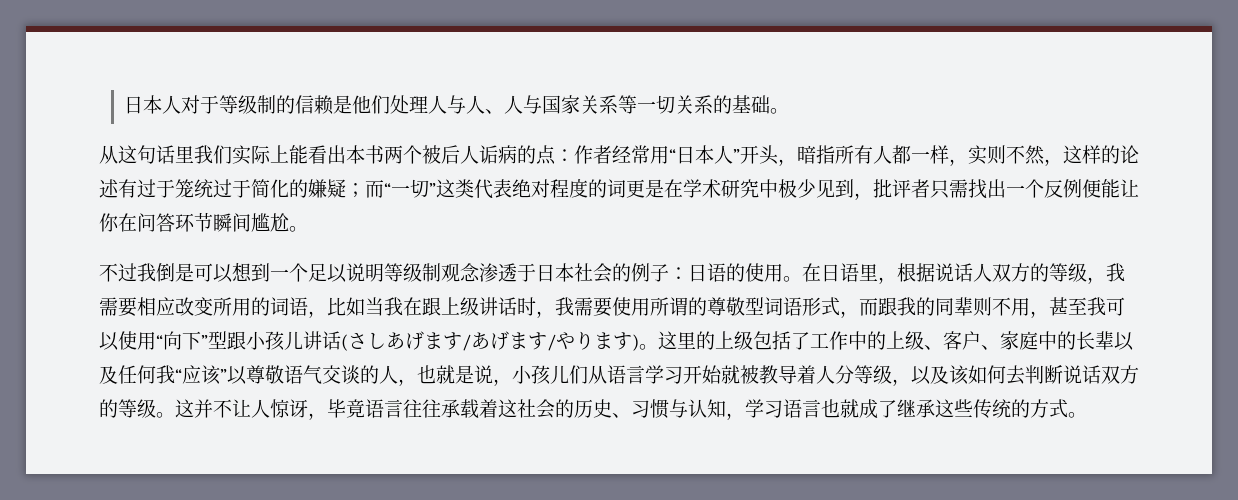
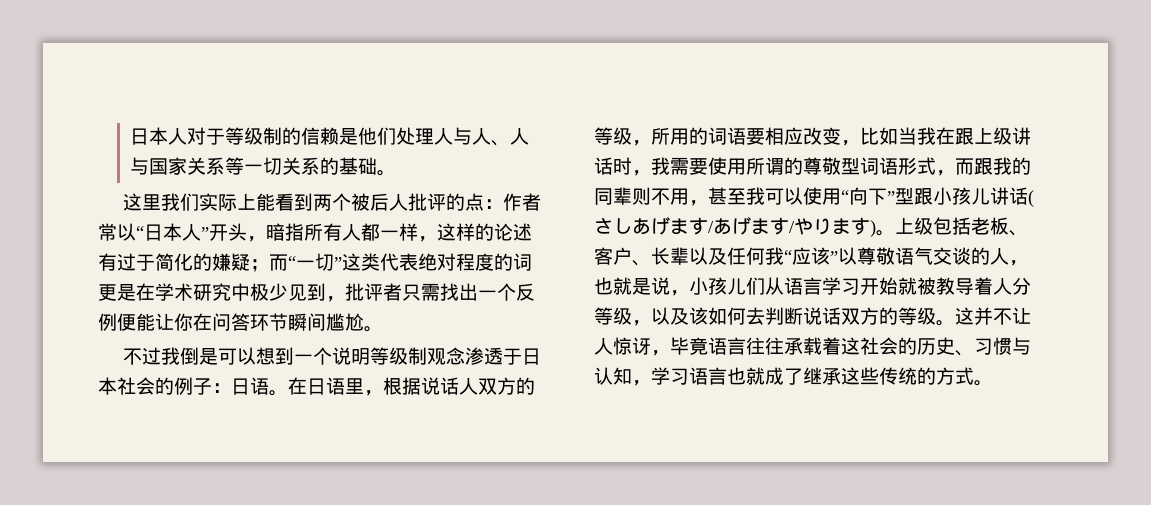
- 从这句话里我们实际上能看出本书两个被后人诟病的点：作者经常用“日本人”开头，暗指所有人都一样，实则不然，这样的论述有过于笼统过于简化的嫌疑；而“一切”这类代表绝对程度的词更是在学术研究中极少见到，批评者只需找出一个反例便能让你在问答环节瞬间尴尬。
+ 这里我们实际上能看到两个被后人批评的点：作者常以“日本人”开头，暗指所有人都一样，这样的论述有过于简化的嫌疑；而“一切”这类代表绝对程度的词更是在学术研究中极少见到，批评者只需找出一个反例便能让你在问答环节瞬间尴尬。
- 不过我倒是可以想到一个足以说明等级制观念渗透于日本社会的例子：日语的使用。
+ 不过我倒是可以想到一个说明等级制观念渗透于日本社会的例子：日语。
- 在日语里，根据说话人双方的等级，我需要相应改变所用的词语，比如当我在跟上级讲话时，我需要使用所谓的尊敬型词语形式，而跟我的同辈则不用，甚至我可以使用“向下”型跟小孩儿讲话(さしあげます/あげます/やります)。
+ 在日语里，根据说话人双方的等级，所用的词语要相应改变，比如当我在跟上级讲话时，我需要使用所谓的尊敬型词语形式，而跟我的同辈则不用，甚至我可以使用“向下”型跟小孩儿讲话(さしあげます/あげます/やります)。
- 这里的上级包括了工作中的上级、客户、家庭中的长辈以及任何我“应该”以尊敬语气交谈的人，也就是说，小孩儿们从语言学习开始就被教导着人分等级，以及该如何去判断说话双方的等级。
+ 上级包括老板、客户、长辈以及任何我“应该”以尊敬语气交谈的人，也就是说，小孩儿们从语言学习开始就被教导着人分等级，以及该如何去判断说话双方的等级。

